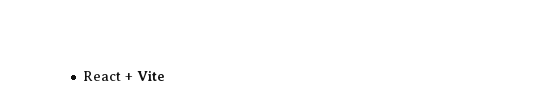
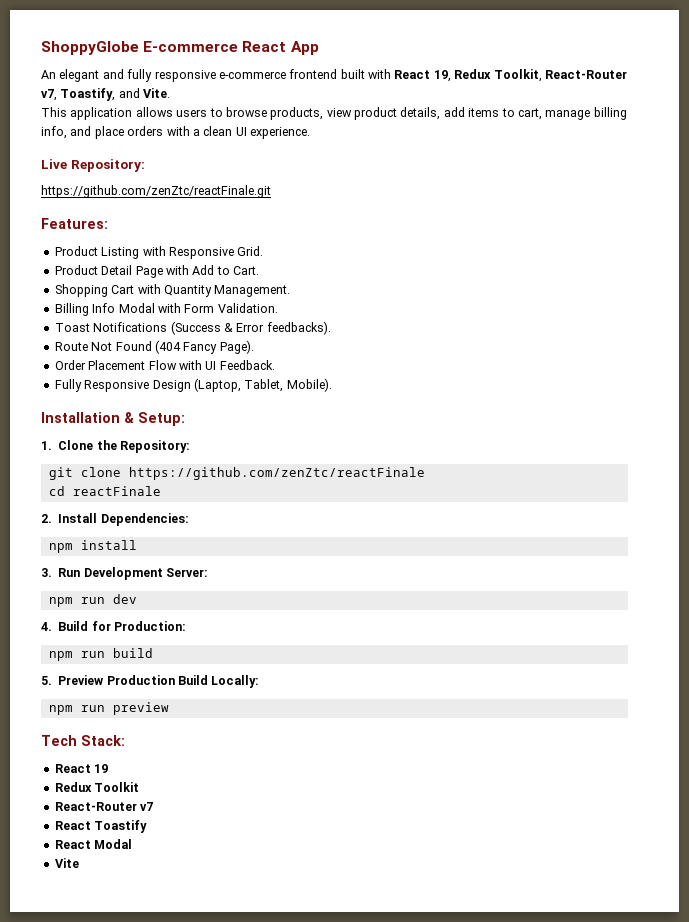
- React + Vite
+ ShoppyGlobe E-commerce React App
+ An elegant and fully responsive e-commerce frontend built with React 19, Redux Toolkit, React-Router v7, Toastify, and Vite.
+ This application allows users to browse products, view product details, add items to cart, manage billing info, and place orders with a clean UI experience.
+ Live Repository:
+ https://github.com/zenZtc/reactFinale.git
+ Features:
+ Product Listing with Responsive Grid.
+ Product Detail Page with Add to Cart.
+ Shopping Cart with Quantity Management.
+ Billing Info Modal with Form Validation.
+ Toast Notifications (Success & Error feedbacks).
+ Route Not Found (404 Fancy Page).
+ Order Placement Flow with UI Feedback.
+ Fully Responsive Design (Laptop, Tablet, Mobile).
+ Installation & Setup:
+ 1. Clone the Repository:
+ git clone https://github.com/zenZtc/reactFinale
+ cd reactFinale
+ 2. Install Dependencies:
+ npm install
+ 3. Run Development Server:
+ npm run dev
+ 4. Build for Production:
+ npm run build
+ 5. Preview Production Build Locally:
+ npm run preview
+ Tech Stack:
+ React 19
+ Redux Toolkit
+ React-Router v7
+ React Toastify
+ React Modal
+ Vite

